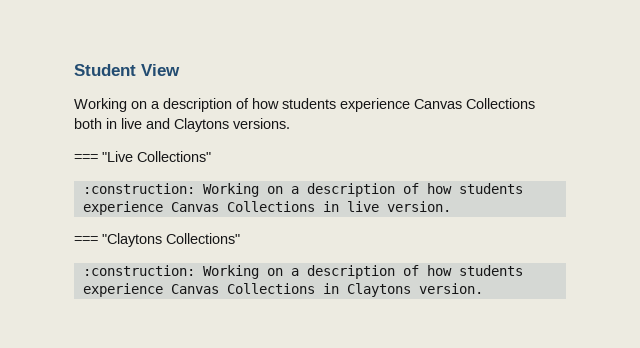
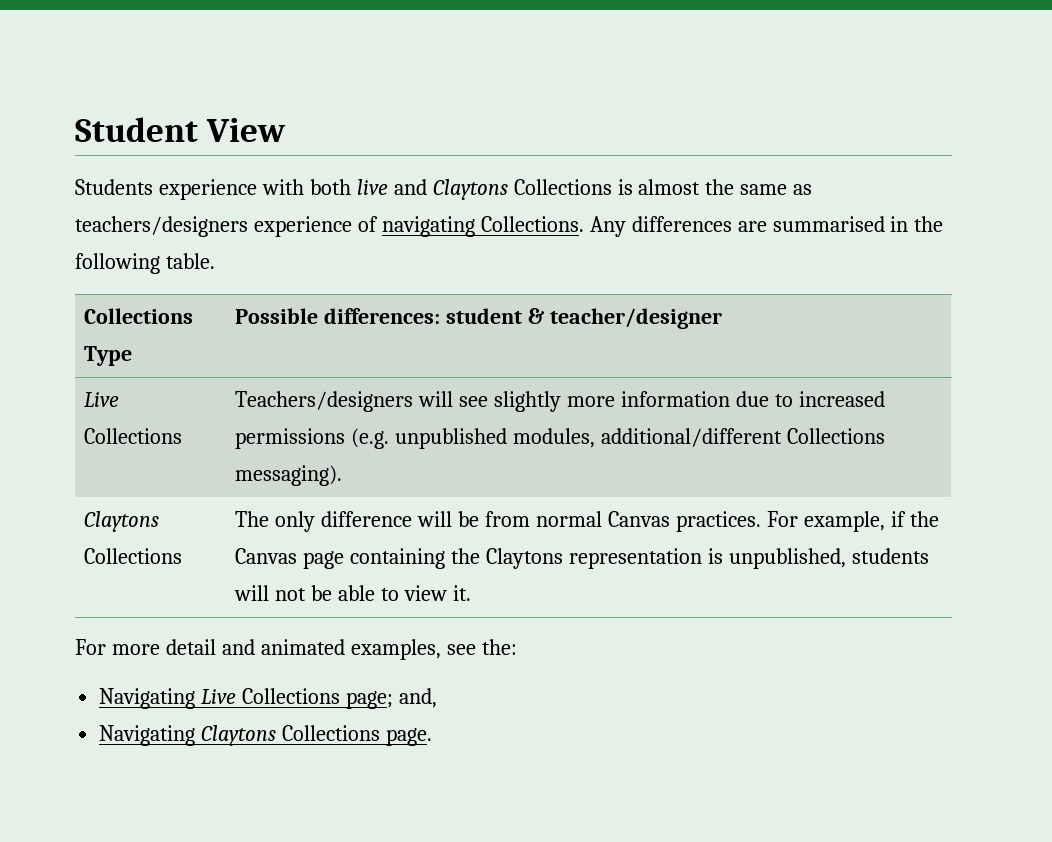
- Working on a description of how students experience Canvas Collections both in live and Claytons versions.
- === "Live Collections"
- :construction: Working on a description of how students experience Canvas Collections in live version.
- === "Claytons Collections"
- :construction: Working on a description of how students experience Canvas Collections in Claytons version.
+ Students experience with both live and Claytons Collections is almost the same as teachers/designers experience of navigating Collections. Any differences are summarised in the following table.
+ Collections Type | Possible differences: student & teacher/designer
+ Live Collections | Teachers/designers will see slightly more information due to increased permissions (e.g. unpublished modules, additional/different Collections messaging).
+ Claytons Collections | The only difference will be from normal Canvas practices. For example, if the Canvas page containing the Claytons representation is unpublished, students will not be able to view it.
+ For more detail and animated examples, see the:
+ Navigating Live Collections page; and,
+ Navigating Claytons Collections page.

